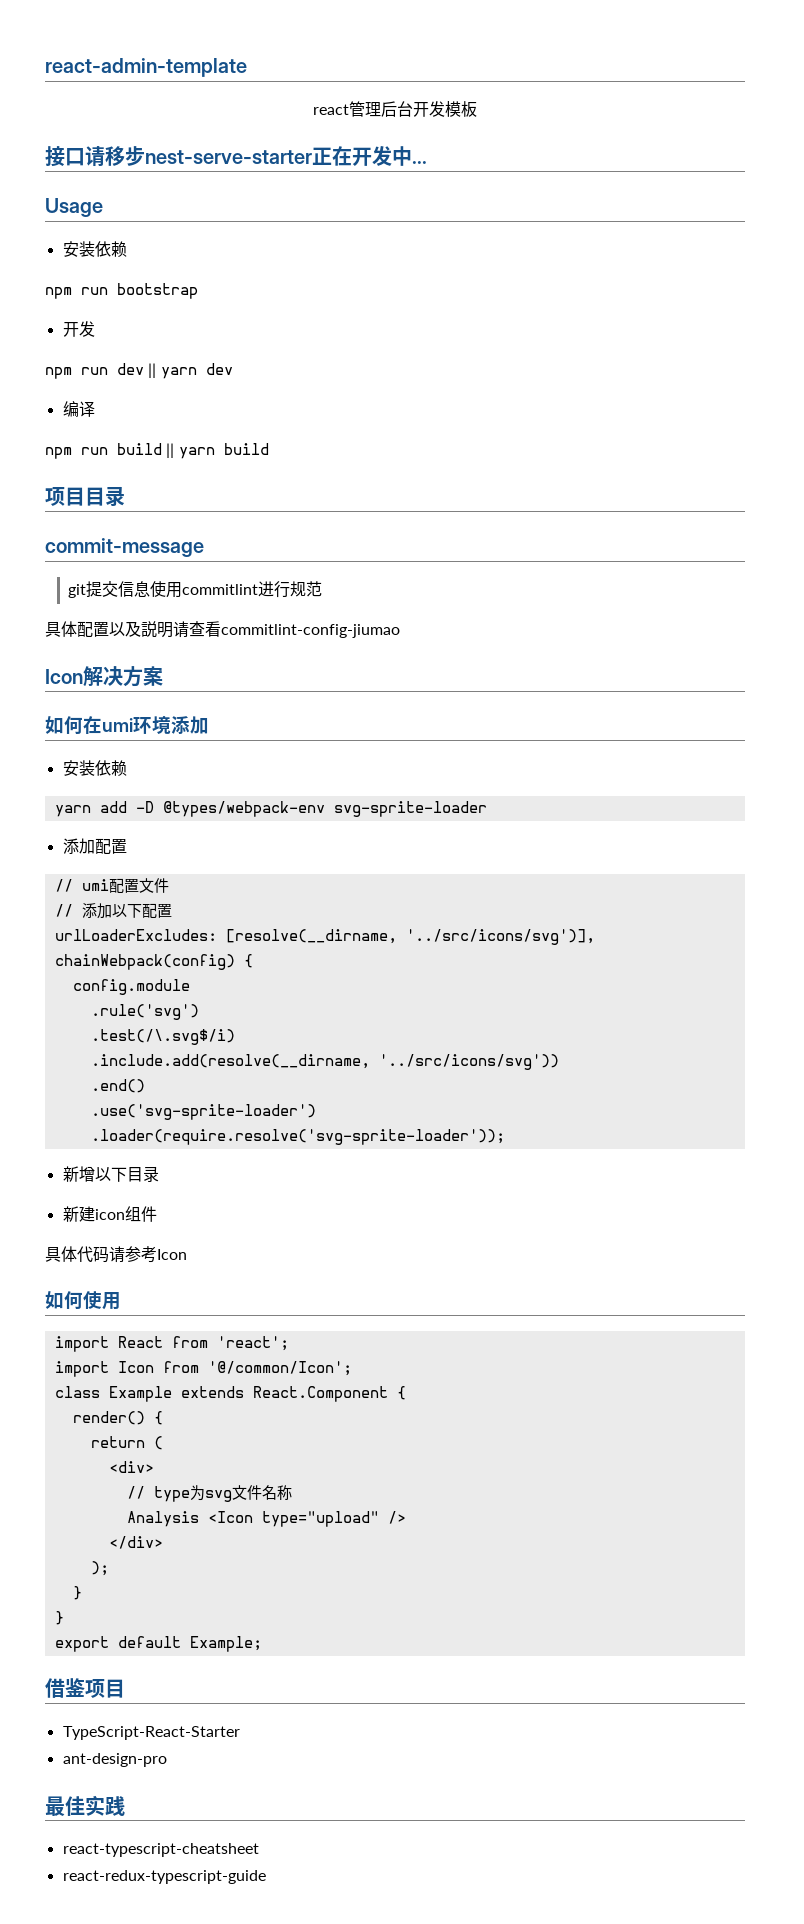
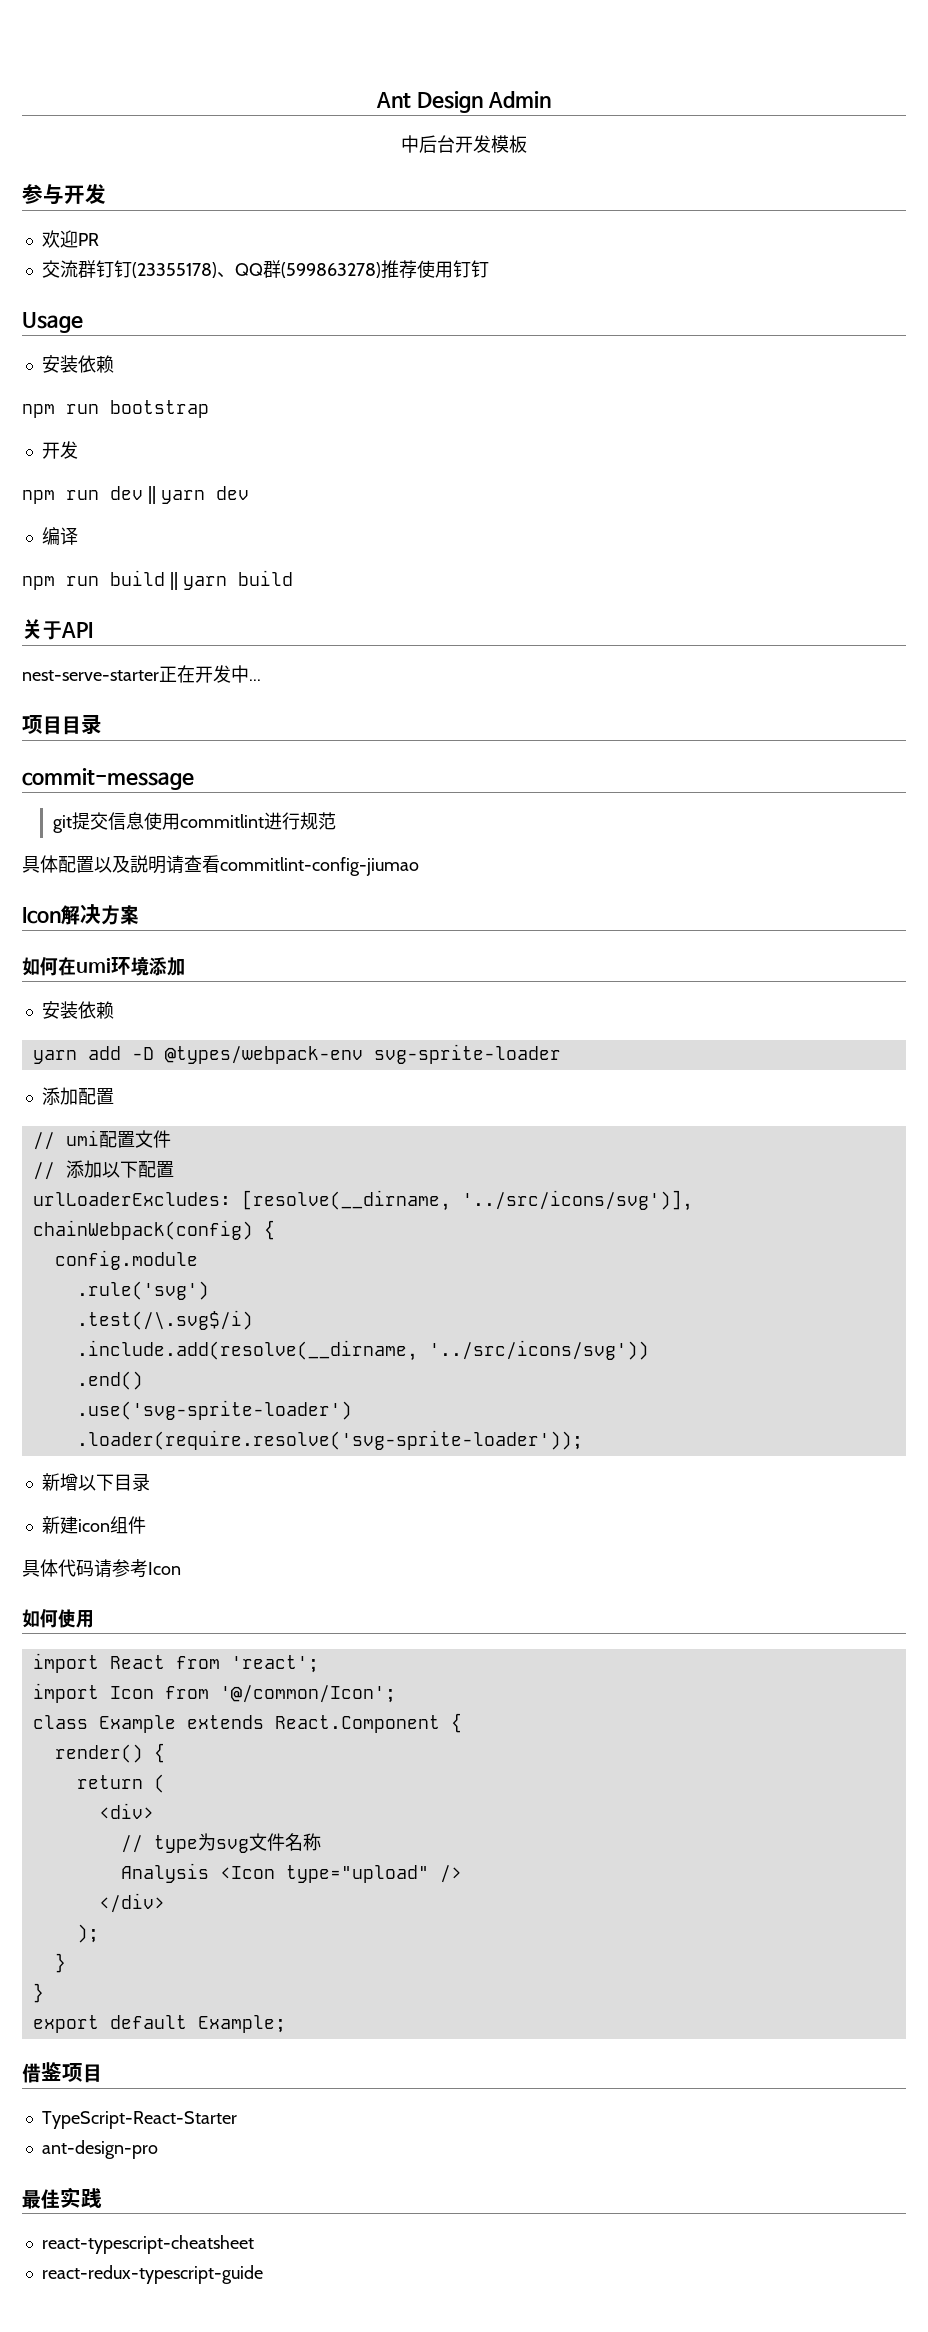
- react-admin-template
- react管理后台开发模板
+ Ant Design Admin
+ 中后台开发模板
- 接口请移步nest-serve-starter正在开发中...
+ 参与开发
+ 欢迎PR
+ 交流群钉钉(23355178)、QQ群(599863278)推荐使用钉钉
+ 关于API
+ nest-serve-starter正在开发中...

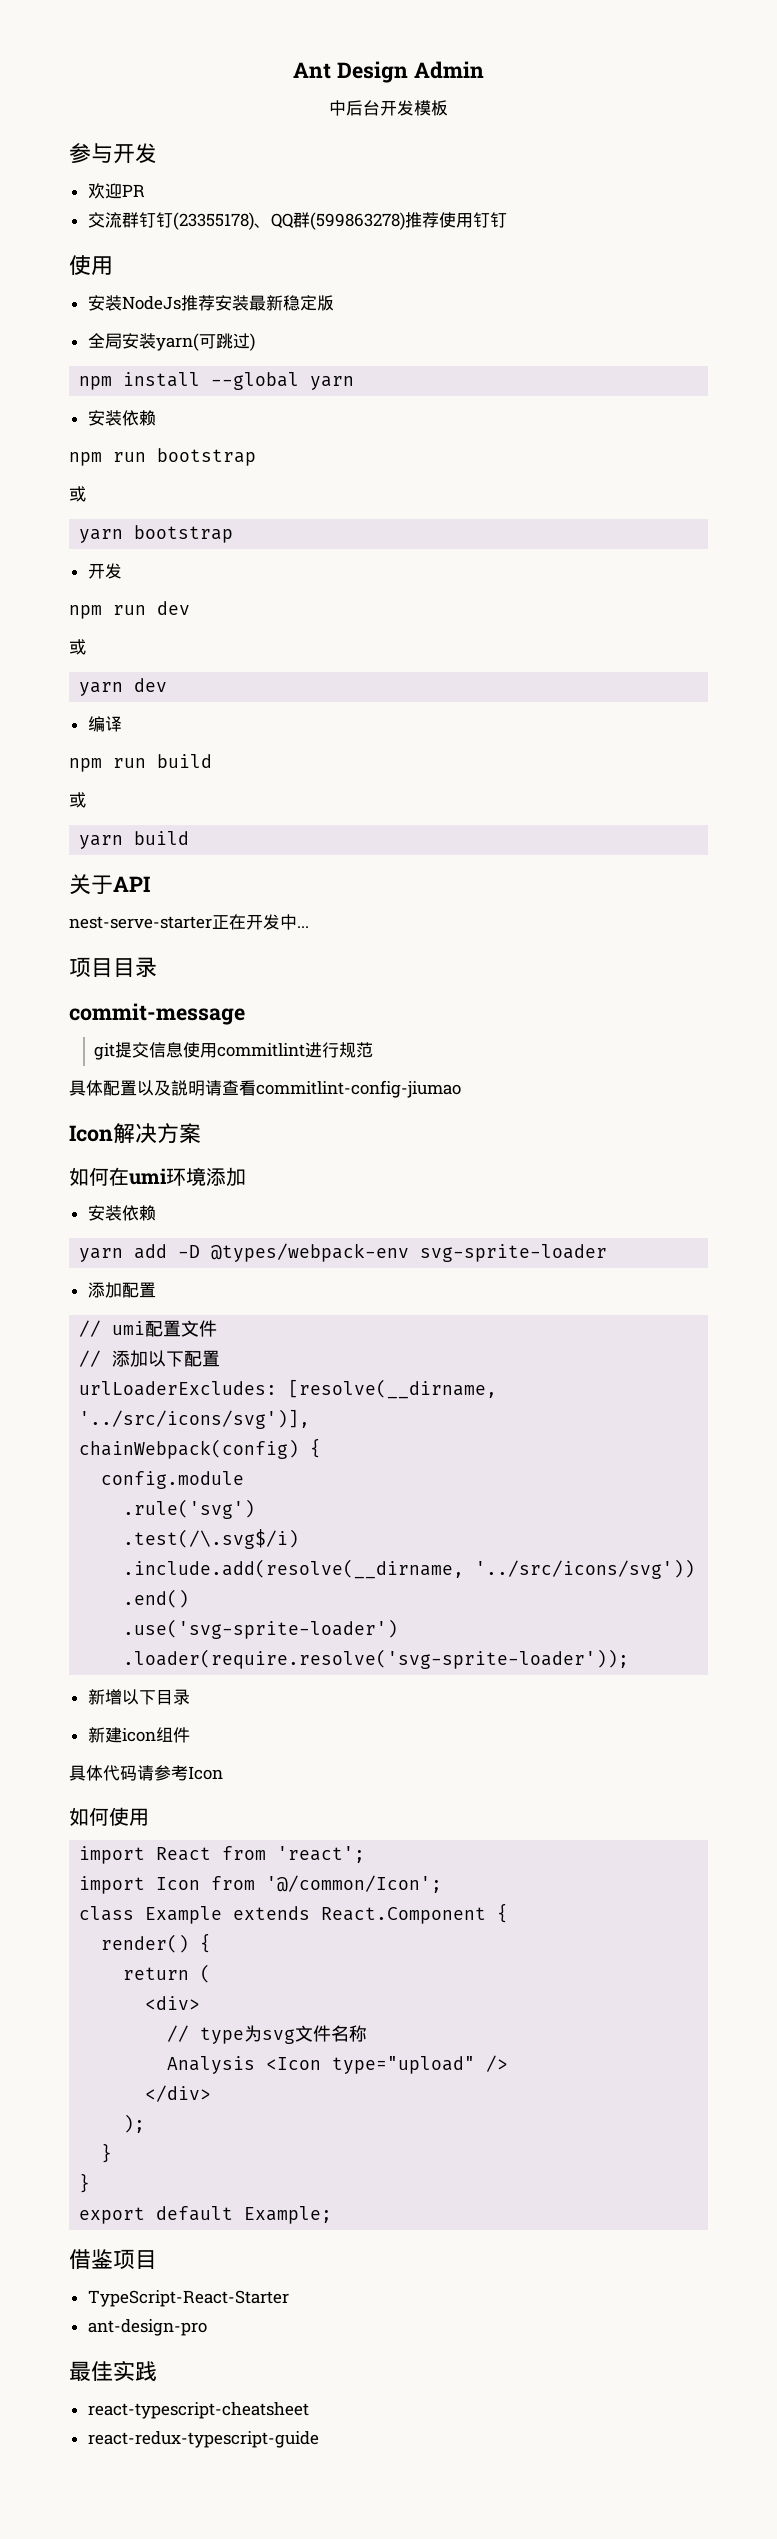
  交流群钉钉(23355178)、QQ群(599863278)推荐使用钉钉
- Usage
+ 使用
+ 安装NodeJs推荐安装最新稳定版
+ 全局安装yarn(可跳过)
+ npm install --global yarn
  npm run bootstrap
+ 或
+ yarn bootstrap
- npm run dev || yarn dev
+ npm run dev
+ 或
+ yarn dev
- npm run build || yarn build
+ npm run build
+ 或
+ yarn build

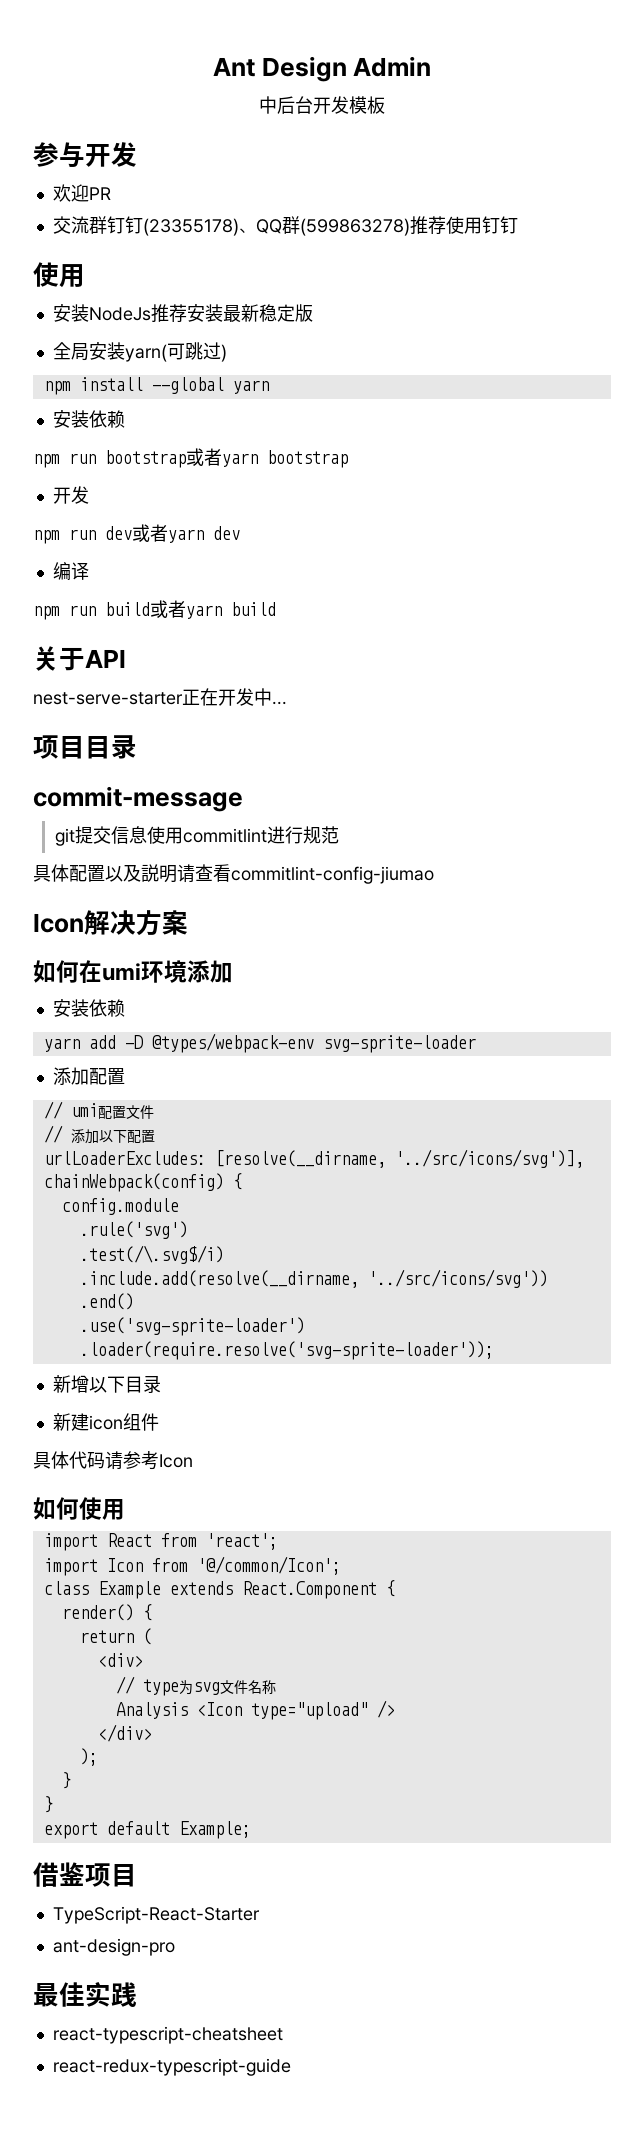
- npm run bootstrap
- 或
- yarn bootstrap
+ npm run bootstrap或者yarn bootstrap
- npm run dev
- 或
- yarn dev
+ npm run dev或者yarn dev
- npm run build
- 或
- yarn build
+ npm run build或者yarn build

